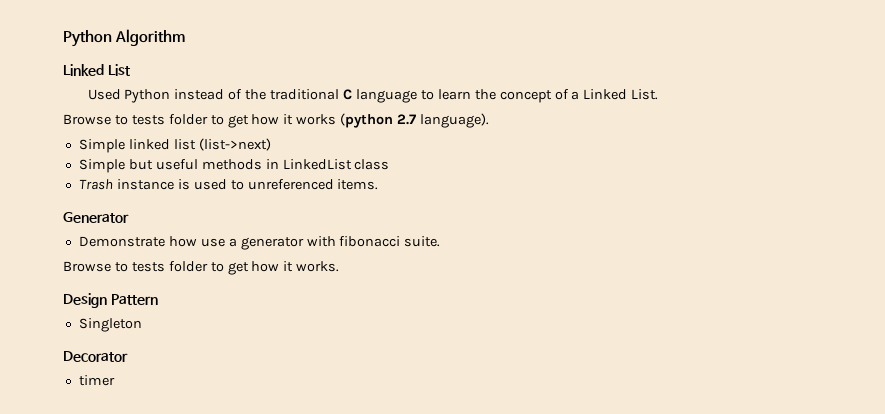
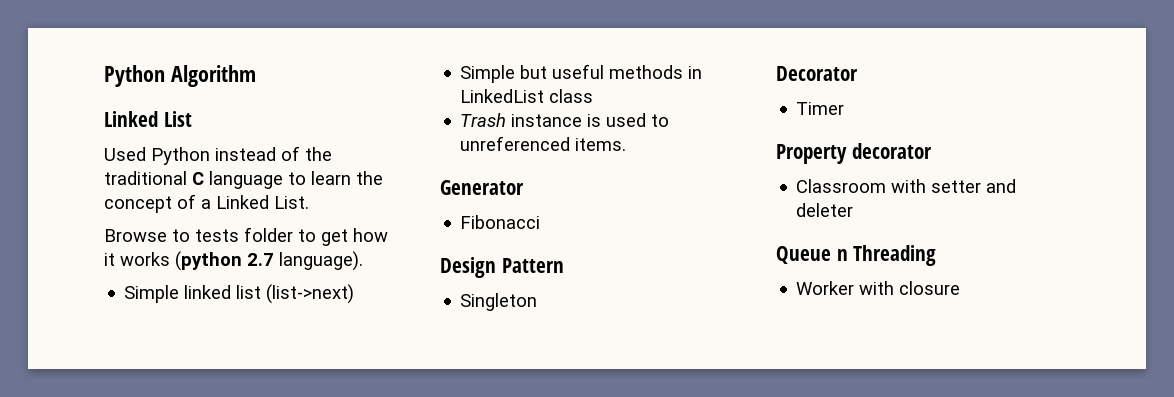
- Demonstrate how use a generator with fibonacci suite.
- Browse to tests folder to get how it works.
+ Fibonacci
  Design Pattern
  Singleton
  Decorator
- timer
+ Timer
+ Property decorator
+ Classroom with setter and deleter
+ Queue n Threading
+ Worker with closure

